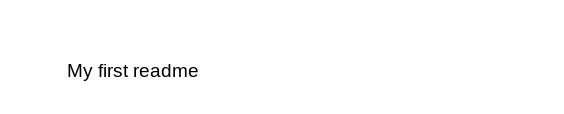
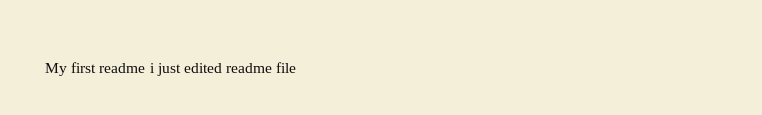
- My first readme
+ My first readme i just edited readme file

